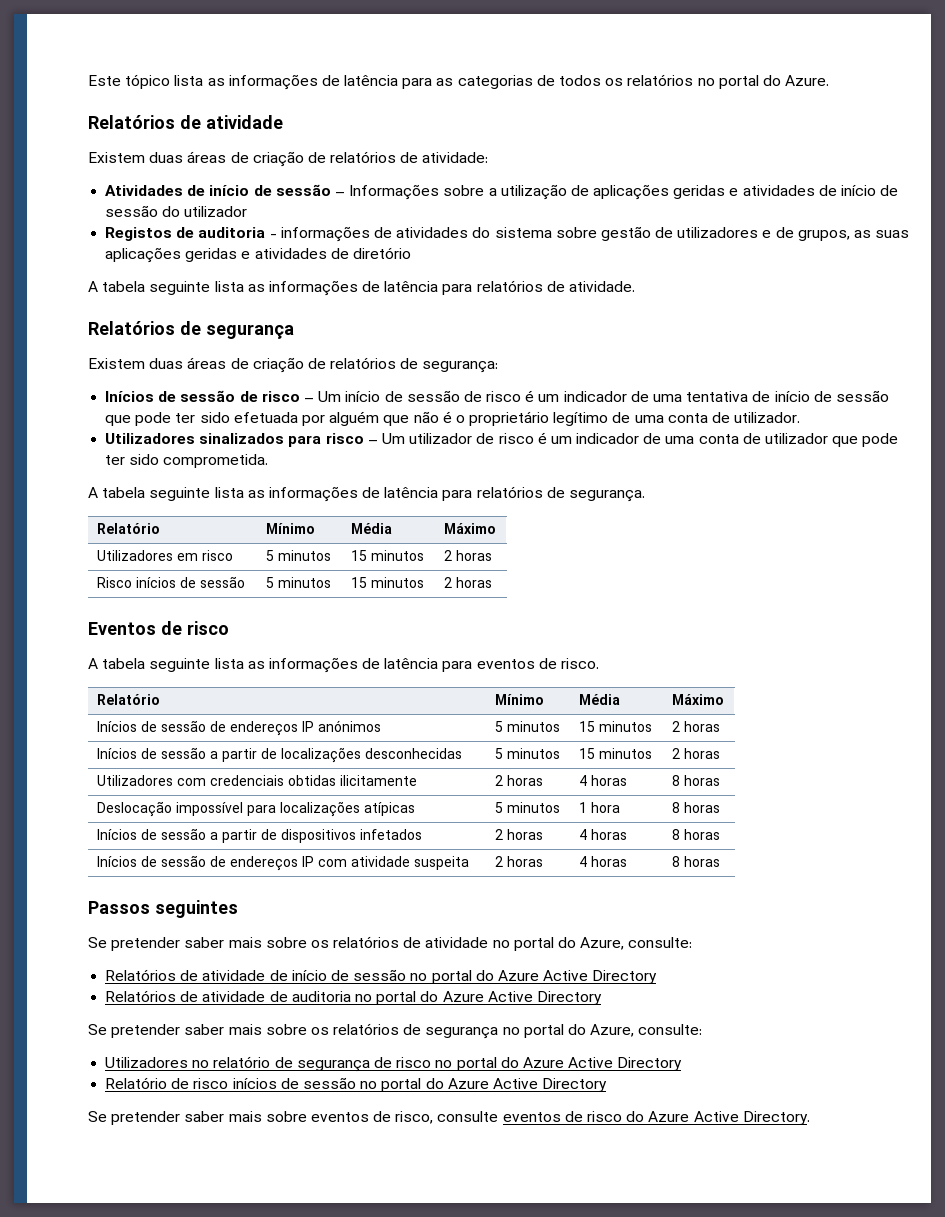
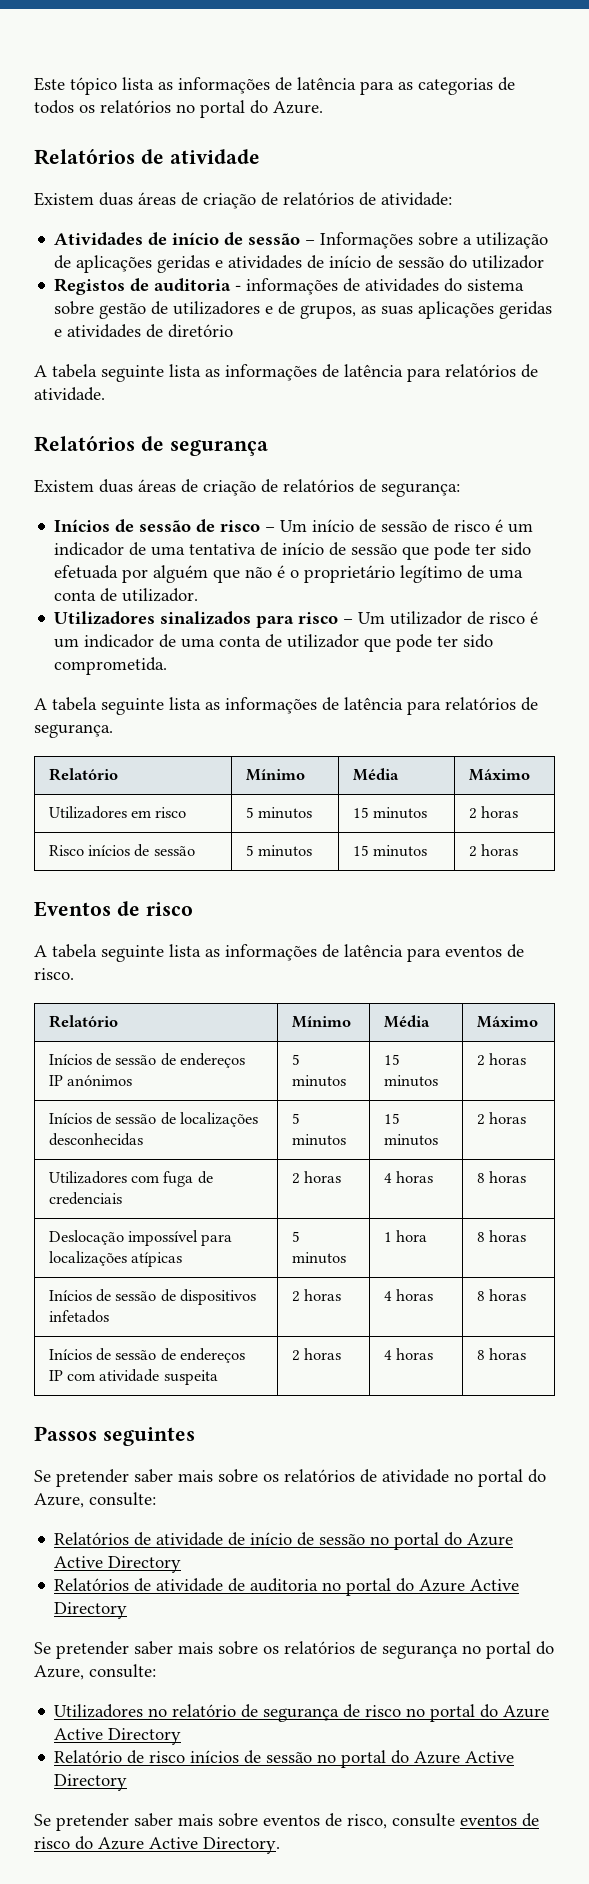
- Inícios de sessão a partir de localizações desconhecidas | 5 minutos | 15 minutos | 2 horas
+ Inícios de sessão de localizações desconhecidas | 5 minutos | 15 minutos | 2 horas
- Utilizadores com credenciais obtidas ilicitamente | 2 horas | 4 horas | 8 horas
+ Utilizadores com fuga de credenciais | 2 horas | 4 horas | 8 horas
- Inícios de sessão a partir de dispositivos infetados | 2 horas | 4 horas | 8 horas
+ Inícios de sessão de dispositivos infetados | 2 horas | 4 horas | 8 horas

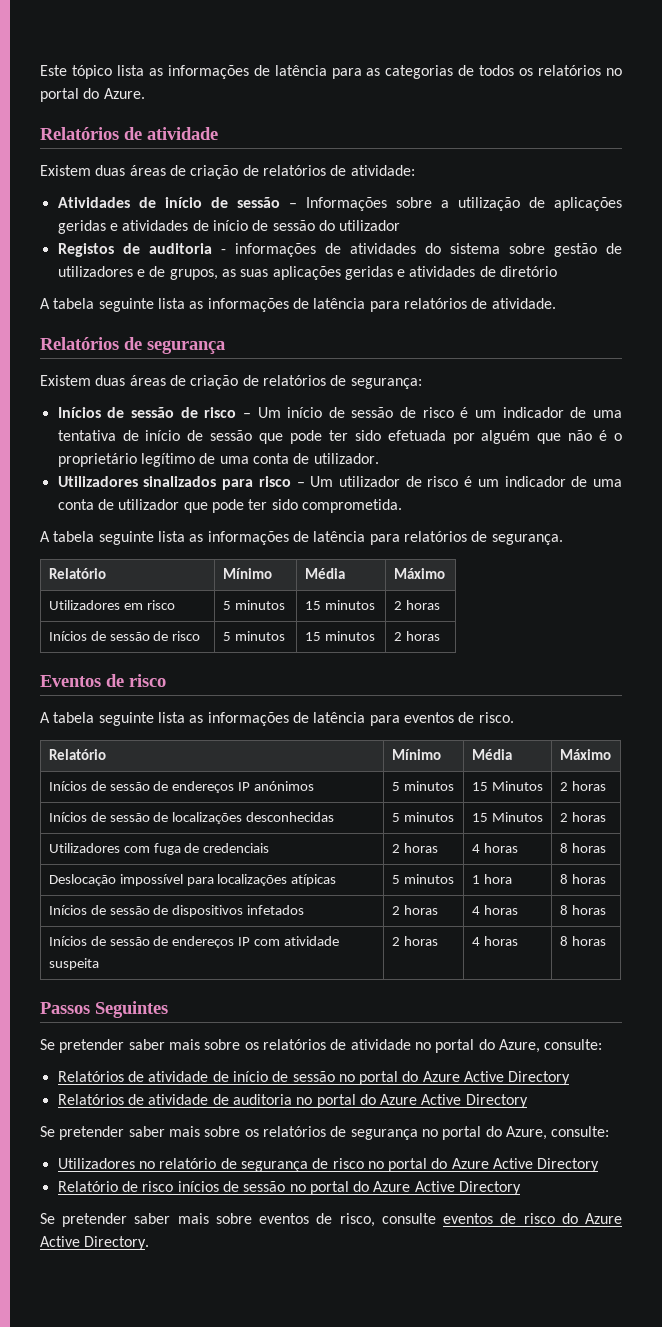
- Risco inícios de sessão | 5 minutos | 15 minutos | 2 horas
+ Inícios de sessão de risco | 5 minutos | 15 minutos | 2 horas
- Inícios de sessão de endereços IP anónimos | 5 minutos | 15 minutos | 2 horas
+ Inícios de sessão de endereços IP anónimos | 5 minutos | 15 Minutos | 2 horas
- Inícios de sessão de localizações desconhecidas | 5 minutos | 15 minutos | 2 horas
+ Inícios de sessão de localizações desconhecidas | 5 minutos | 15 Minutos | 2 horas
- Passos seguintes
+ Passos Seguintes

